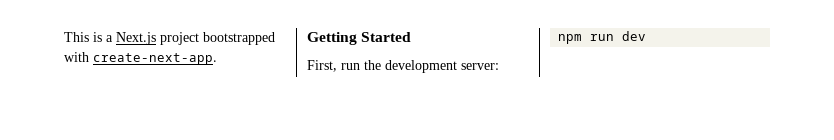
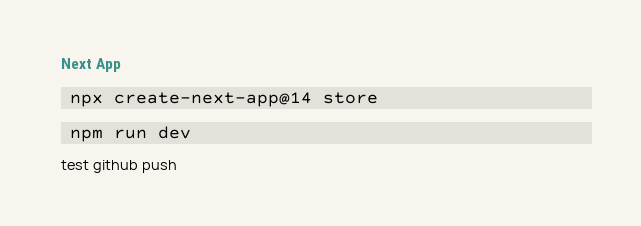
- This is a Next.js project bootstrapped with create-next-app.
- Getting Started
- First, run the development server:
+ Next App
+ npx create-next-app@14 store
+ test github push

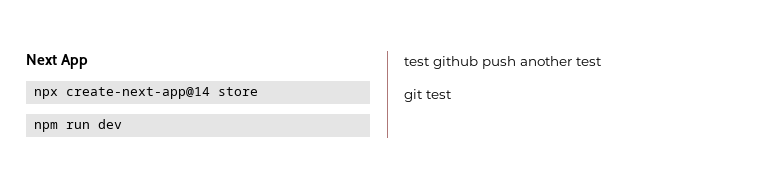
- test github push
+ test github push another test
+ git test

